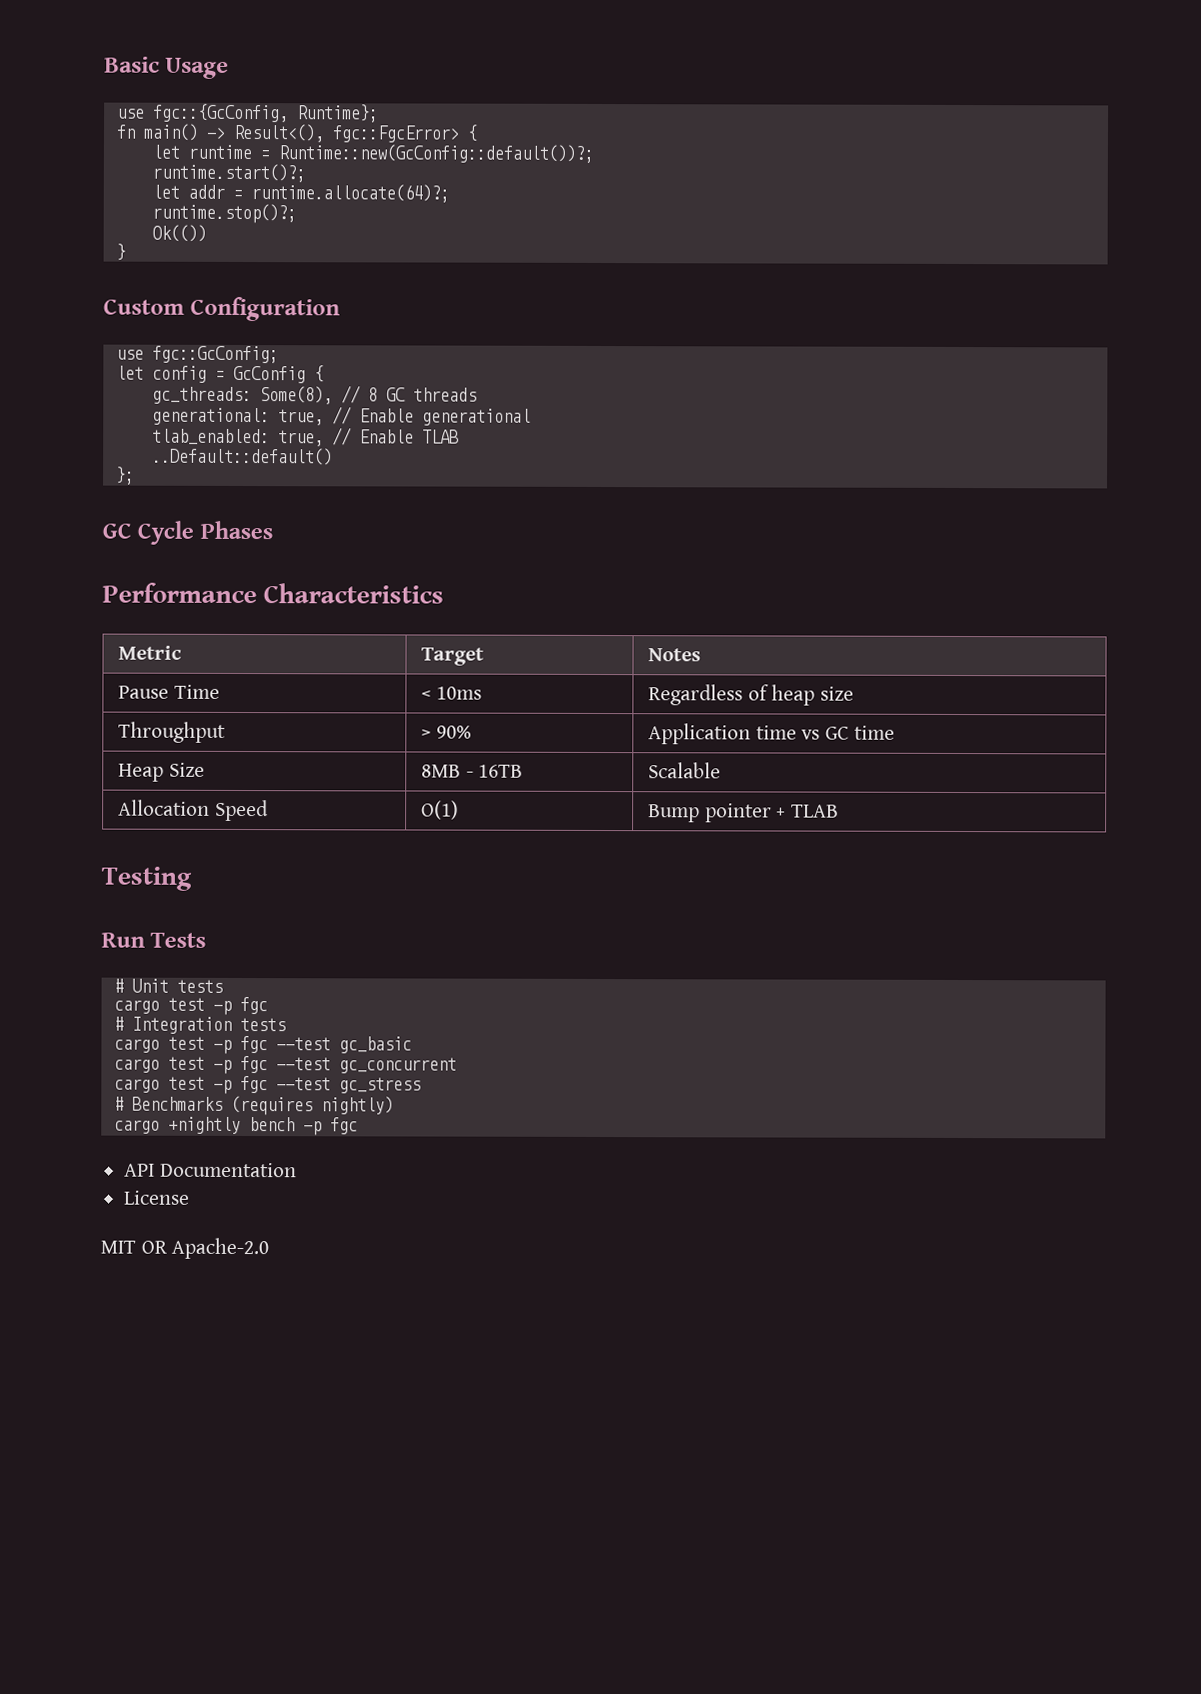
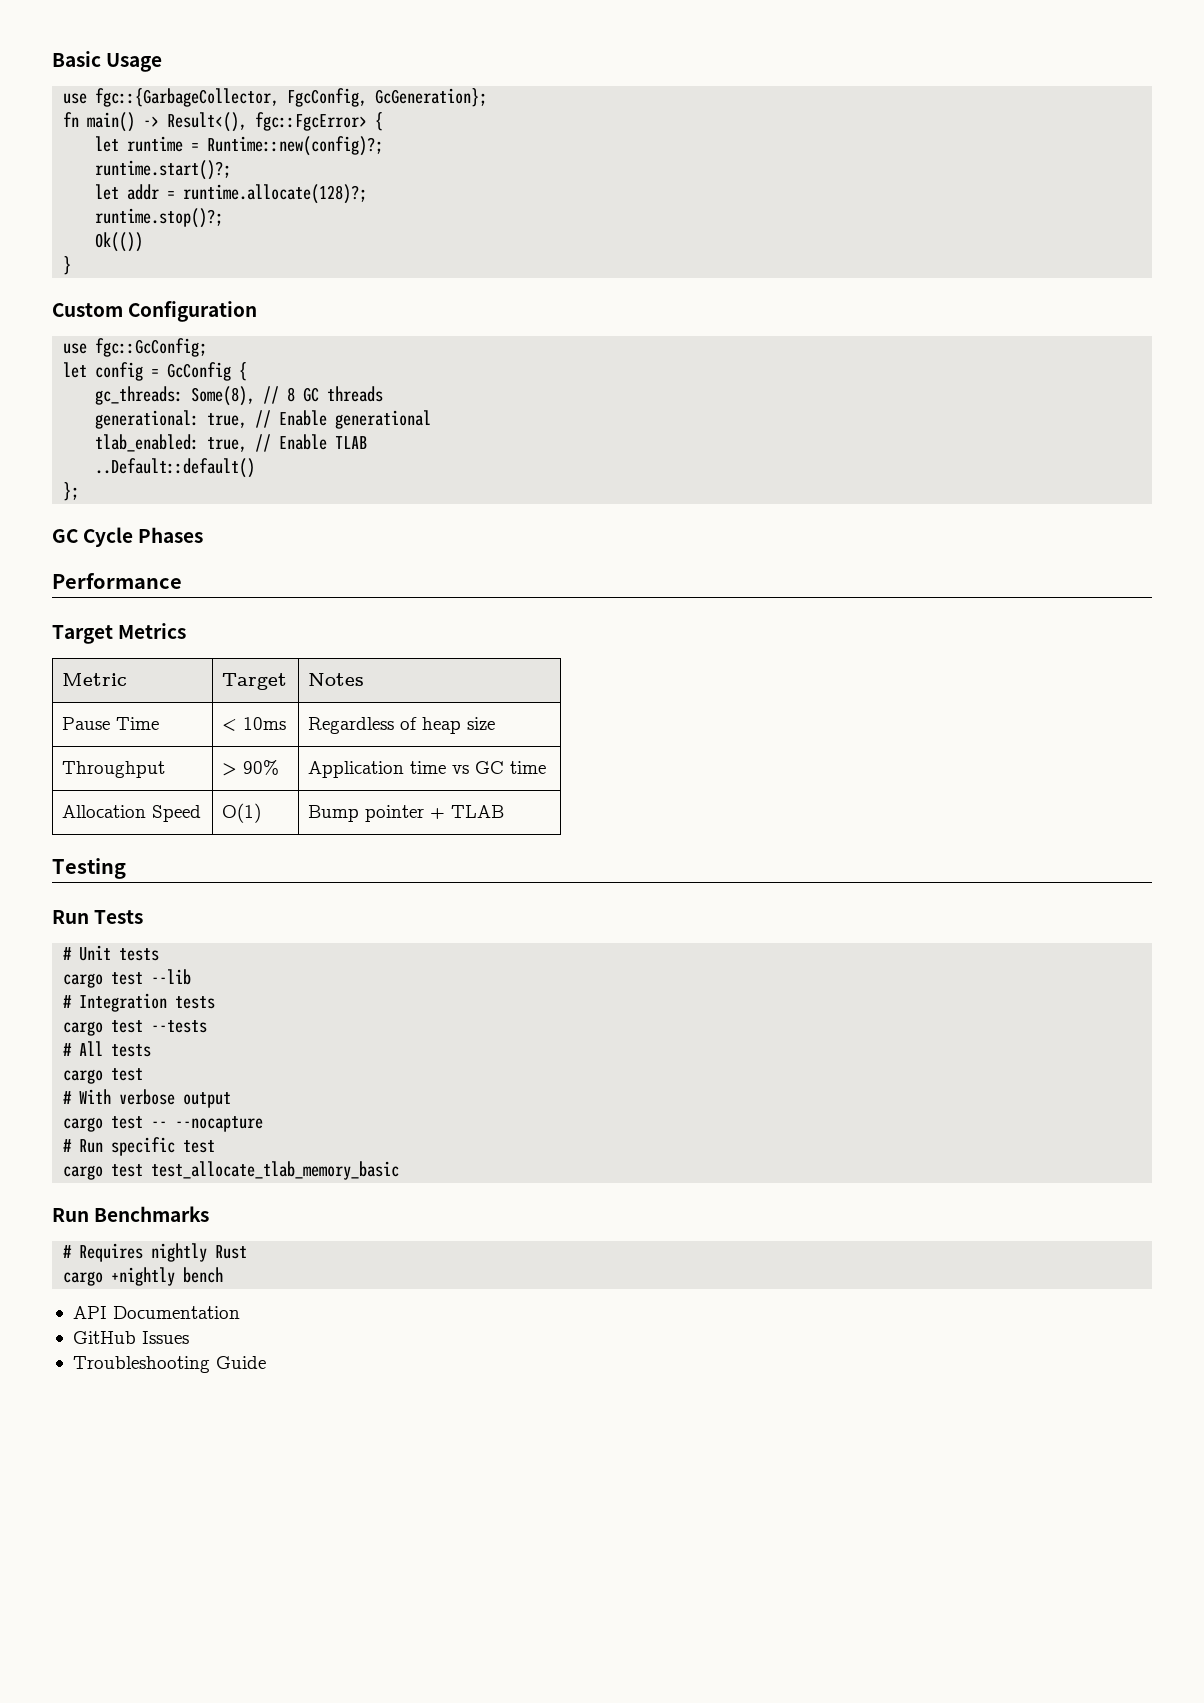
- use fgc::{GcConfig, Runtime};
+ use fgc::{GarbageCollector, FgcConfig, GcGeneration};
- let runtime = Runtime::new(GcConfig::default())?;
+ let runtime = Runtime::new(config)?;
- let addr = runtime.allocate(64)?;
+ let addr = runtime.allocate(128)?;
- Performance Characteristics
+ Performance
+ Target Metrics
- Heap Size | 8MB - 16TB | Scalable
  # Unit tests
- cargo test -p fgc
+ cargo test --lib
- cargo test -p fgc --test gc_basic
- cargo test -p fgc --test gc_concurrent
- cargo test -p fgc --test gc_stress
- # Benchmarks (requires nightly)
+ cargo test --tests
+ # All tests
+ cargo test
+ # With verbose output
+ cargo test -- --nocapture
+ # Run specific test
+ cargo test test_allocate_tlab_memory_basic
+ Run Benchmarks
+ # Requires nightly Rust
- cargo +nightly bench -p fgc
+ cargo +nightly bench
- License
- MIT OR Apache-2.0
+ GitHub Issues
+ Troubleshooting Guide

